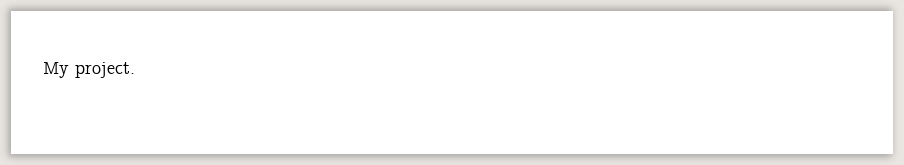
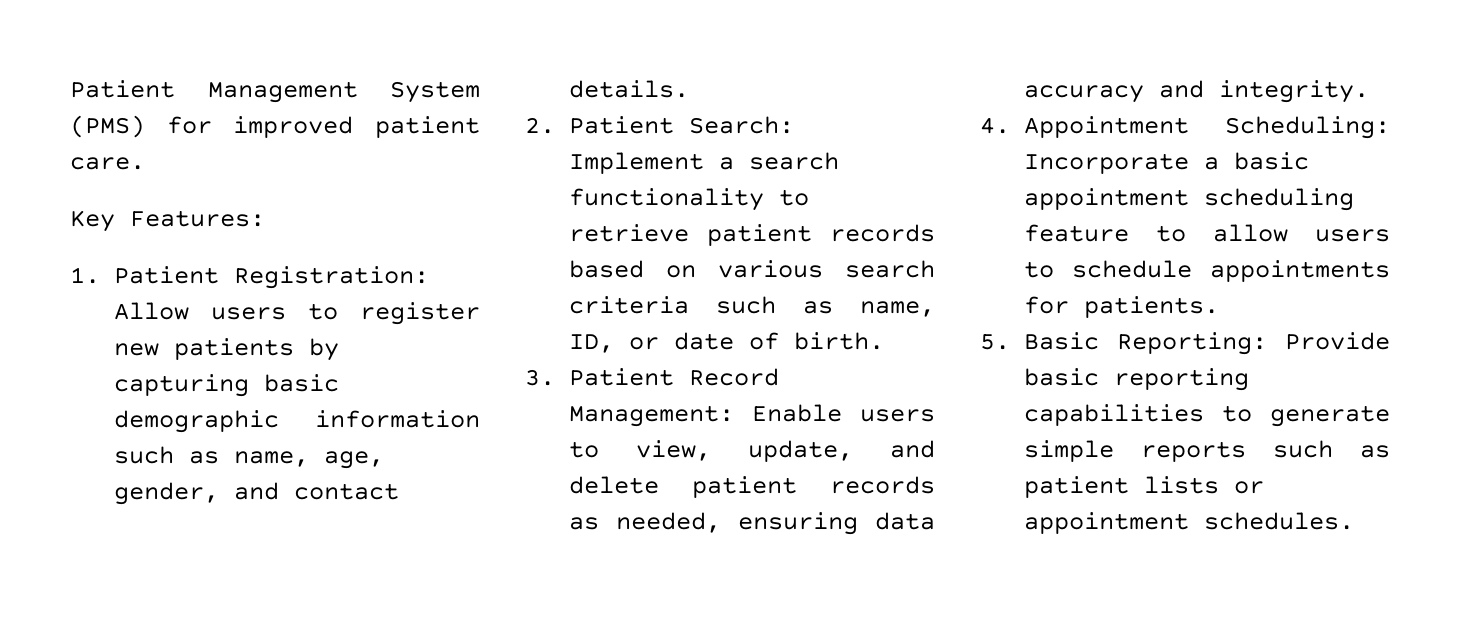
- My project.
+ Patient Management System (PMS) for improved patient care.
+ Key Features:
+ 1. Patient Registration: Allow users to register new patients by capturing basic demographic information such as name, age, gender, and contact details.
+ 2. Patient Search: Implement a search functionality to retrieve patient records based on various search criteria such as name, ID, or date of birth.
+ 3. Patient Record Management: Enable users to view, update, and delete patient records as needed, ensuring data accuracy and integrity.
+ 4. Appointment Scheduling: Incorporate a basic appointment scheduling feature to allow users to schedule appointments for patients.
+ 5. Basic Reporting: Provide basic reporting capabilities to generate simple reports such as patient lists or appointment schedules.

